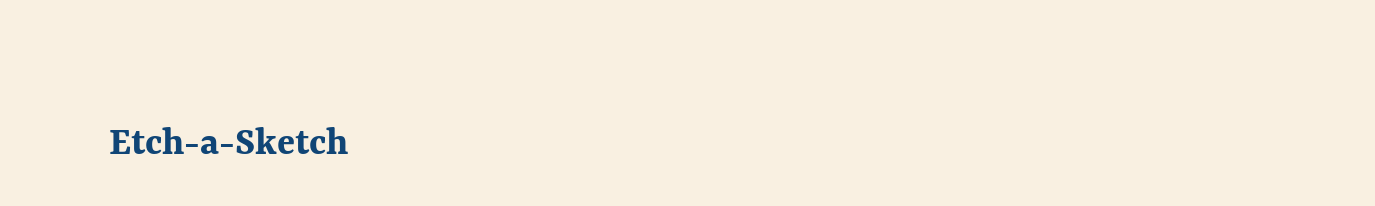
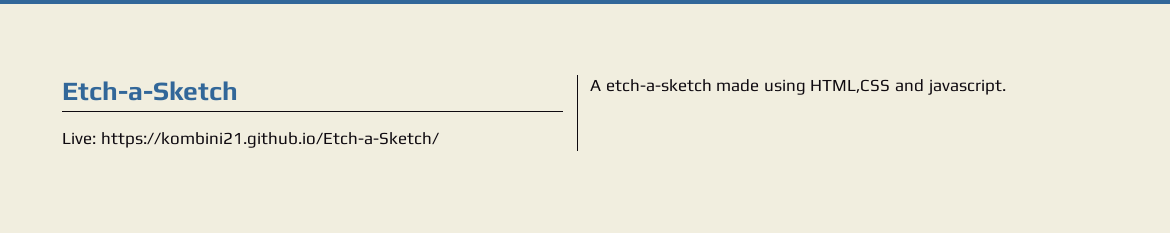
+ Live: https://kombini21.github.io/Etch-a-Sketch/
+ A etch-a-sketch made using HTML,CSS and javascript.

